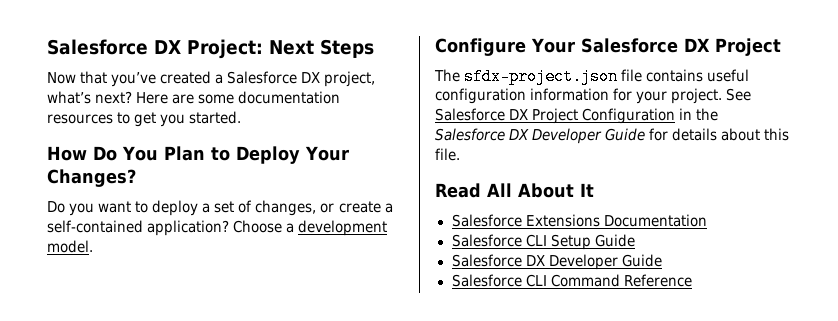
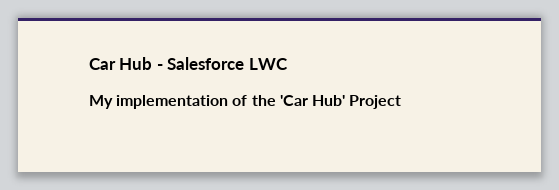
- Salesforce DX Project: Next Steps
- Now that you’ve created a Salesforce DX project, what’s next? Here are some documentation resources to get you started.
- How Do You Plan to Deploy Your Changes?
- Do you want to deploy a set of changes, or create a self-contained application? Choose a development model.
- Configure Your Salesforce DX Project
- The sfdx-project.json file contains useful configuration information for your project. See Salesforce DX Project Configuration in the Salesforce DX Developer Guide for details about this file.
- Read All About It
- Salesforce Extensions Documentation
- Salesforce CLI Setup Guide
- Salesforce DX Developer Guide
- Salesforce CLI Command Reference
+ Car Hub - Salesforce LWC
+ My implementation of the 'Car Hub' Project

